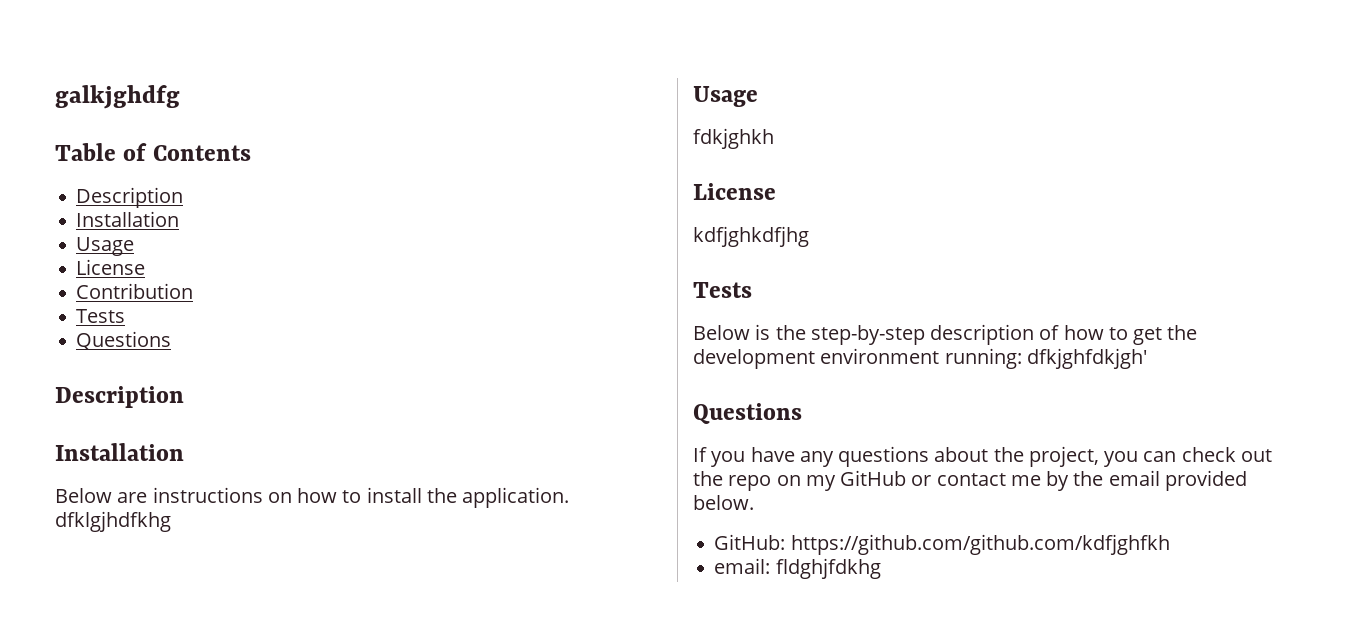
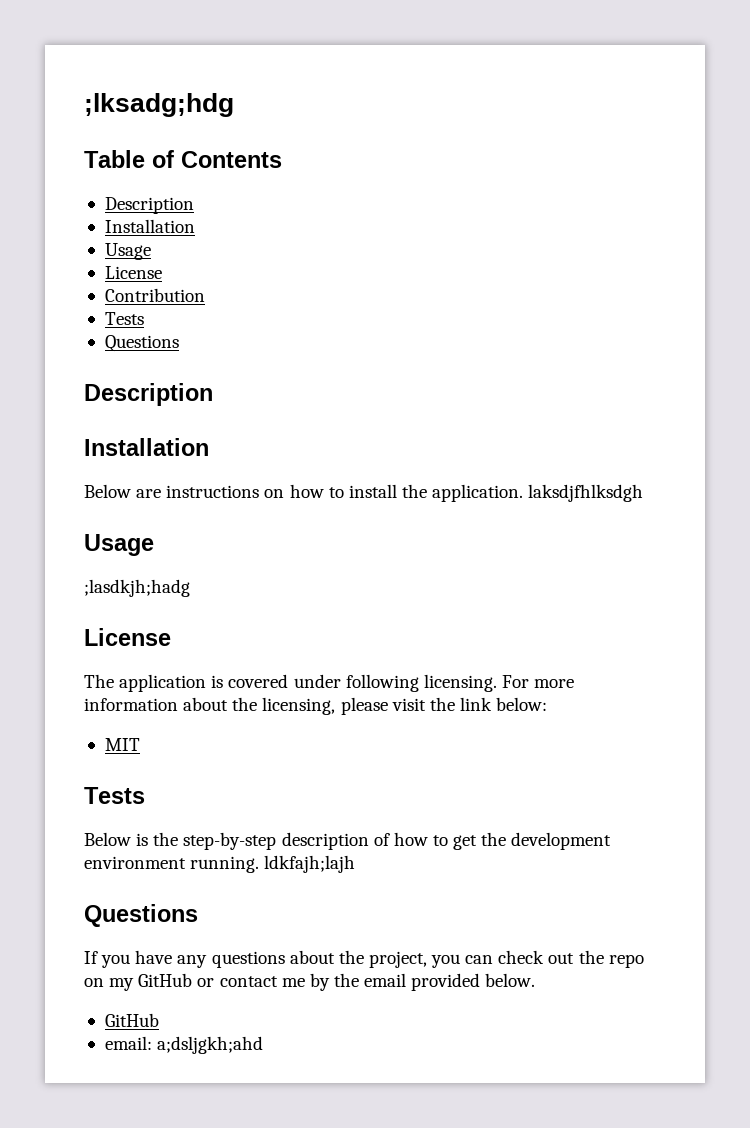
- galkjghdfg
+ ;lksadg;hdg
- Below are instructions on how to install the application. dfklgjhdfkhg
+ Below are instructions on how to install the application. laksdjfhlksdgh
  Usage
- fdkjghkh
+ ;lasdkjh;hadg
  License
- kdfjghkdfjhg
+ The application is covered under following licensing. For more information about the licensing, please visit the link below:
+ MIT
- Below is the step-by-step description of how to get the development environment running: dfkjghfdkjgh'
+ Below is the step-by-step description of how to get the development environment running. ldkfajh;lajh
  If you have any questions about the project, you can check out the repo on my GitHub or contact me by the email provided below.
- GitHub: https://github.com/github.com/kdfjghfkh
+ GitHub
- email: fldghjfdkhg
+ email: a;dsljgkh;ahd

